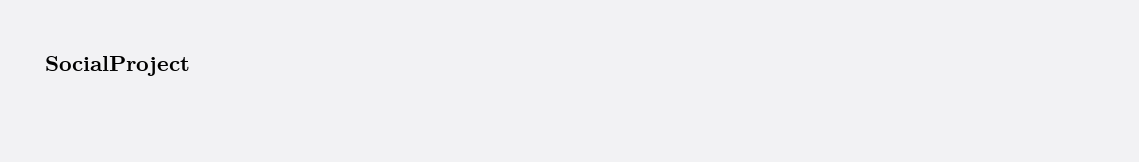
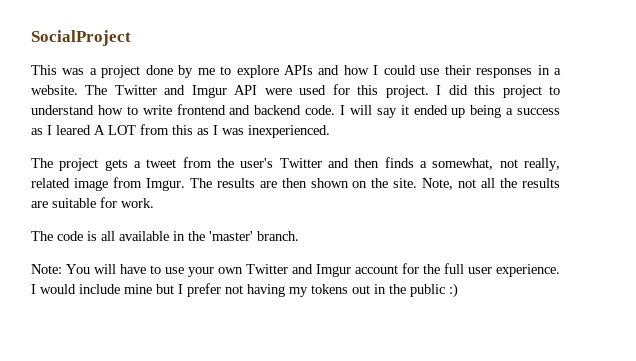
+ This was a project done by me to explore APIs and how I could use their responses in a website. The Twitter and Imgur API were used for this project. I did this project to understand how to write frontend and backend code. I will say it ended up being a success as I leared A LOT from this as I was inexperienced.
+ The project gets a tweet from the user's Twitter and then finds a somewhat, not really, related image from Imgur. The results are then shown on the site. Note, not all the results are suitable for work.
+ The code is all available in the 'master' branch.
+ Note: You will have to use your own Twitter and Imgur account for the full user experience. I would include mine but I prefer not having my tokens out in the public :)

